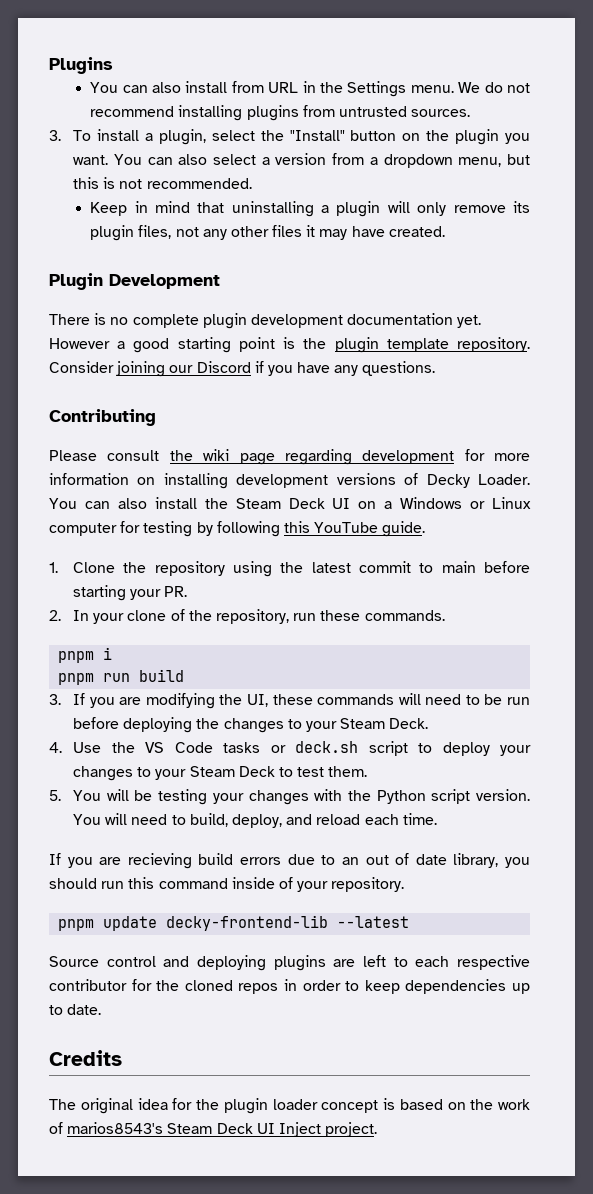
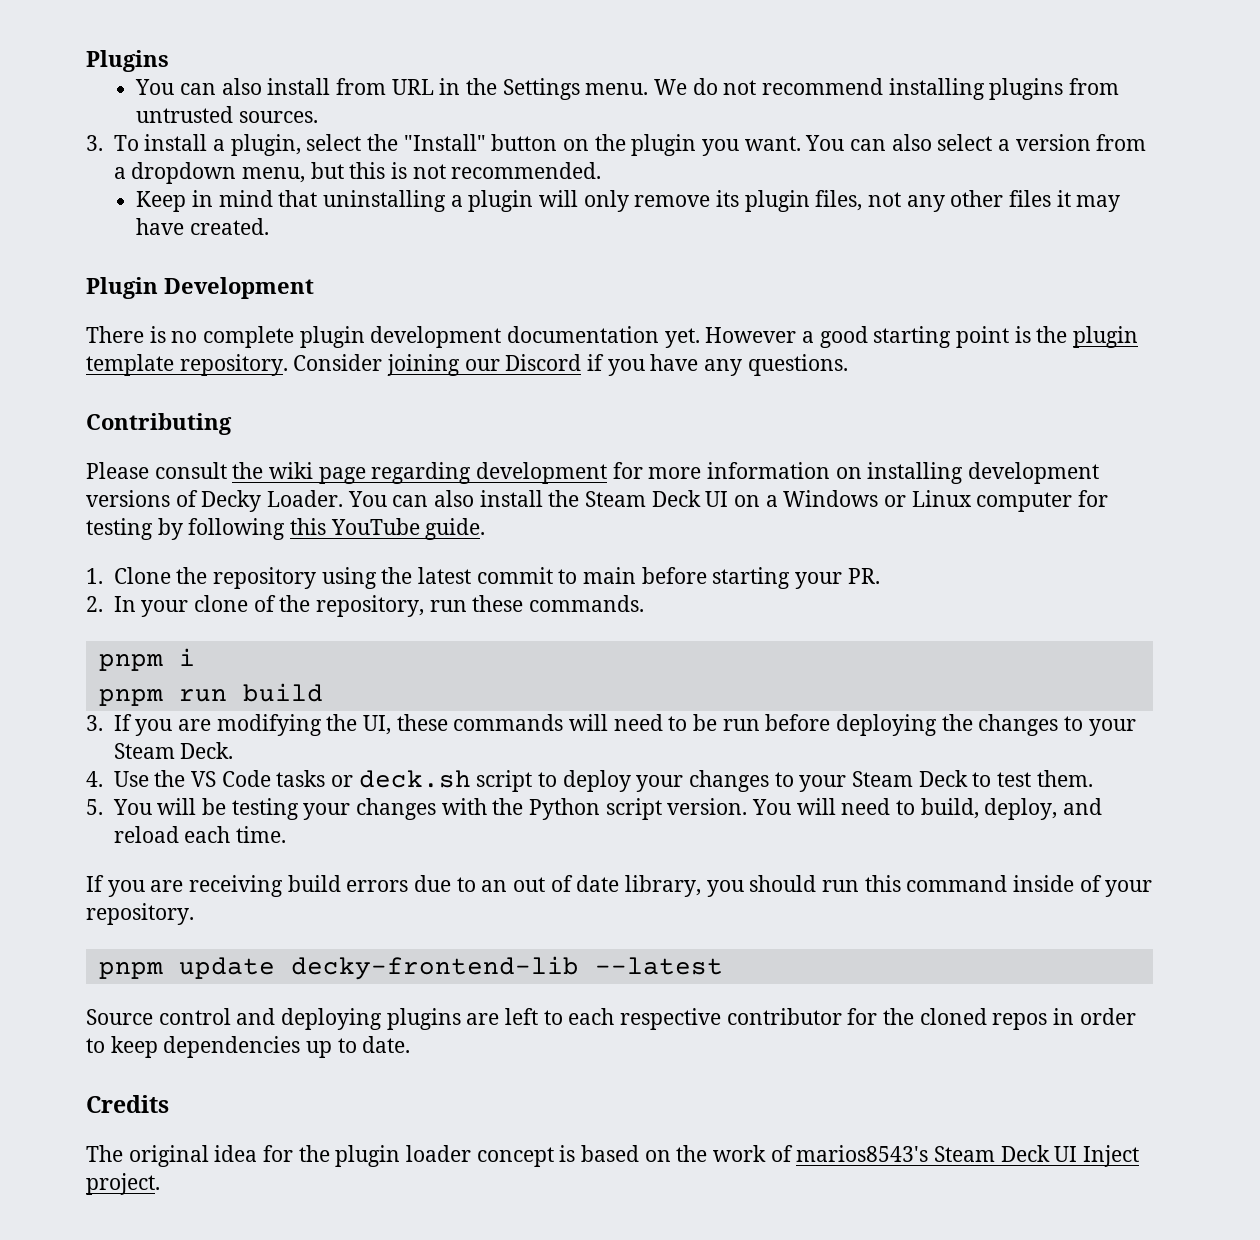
- If you are recieving build errors due to an out of date library, you should run this command inside of your repository.
+ If you are receiving build errors due to an out of date library, you should run this command inside of your repository.

